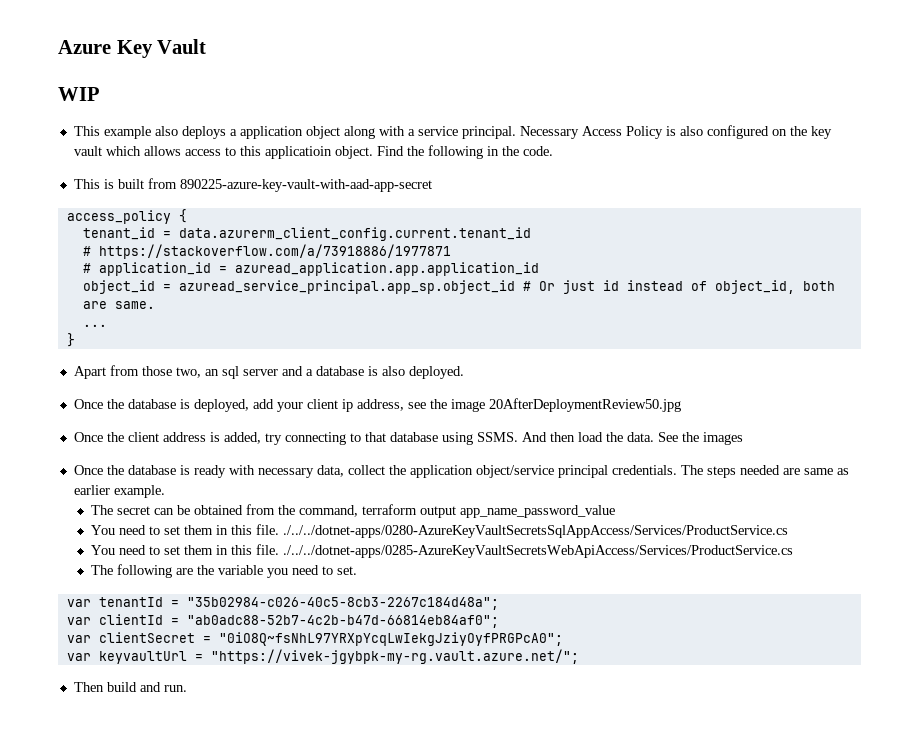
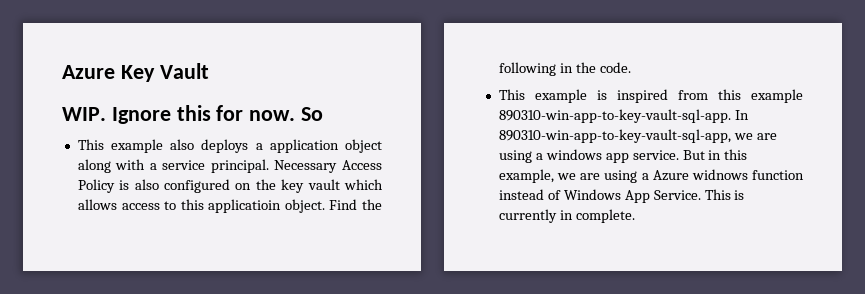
- WIP
+ WIP. Ignore this for now. So
- This is built from 890225-azure-key-vault-with-aad-app-secret
- access_policy {
- tenant_id = data.azurerm_client_config.current.tenant_id
- # https://stackoverflow.com/a/73918886/1977871
- # application_id = azuread_application.app.application_id
- object_id = azuread_service_principal.app_sp.object_id # Or just id instead of object_id, both are same.
- ...
- }
- Apart from those two, an sql server and a database is also deployed.
- Once the database is deployed, add your client ip address, see the image 20AfterDeploymentReview50.jpg
- Once the client address is added, try connecting to that database using SSMS. And then load the data. See the images
- Once the database is ready with necessary data, collect the application object/service principal credentials. The steps needed are same as earlier example.
- The secret can be obtained from the command, terraform output app_name_password_value
- You need to set them in this file. ./../../dotnet-apps/0280-AzureKeyVaultSecretsSqlAppAccess/Services/ProductService.cs
- You need to set them in this file. ./../../dotnet-apps/0285-AzureKeyVaultSecretsWebApiAccess/Services/ProductService.cs
- The following are the variable you need to set.
- var tenantId = "35b02984-c026-40c5-8cb3-2267c184d48a";
- var clientId = "ab0adc88-52b7-4c2b-b47d-66814eb84af0";
- var clientSecret = "0iO8Q~fsNhL97YRXpYcqLwIekgJziyOyfPRGPcA0";
- var keyvaultUrl = "https://vivek-jgybpk-my-rg.vault.azure.net/";
- Then build and run.
+ This example is inspired from this example 890310-win-app-to-key-vault-sql-app. In 890310-win-app-to-key-vault-sql-app, we are using a windows app service. But in this example, we are using a Azure widnows function instead of Windows App Service. This is currently in complete.

